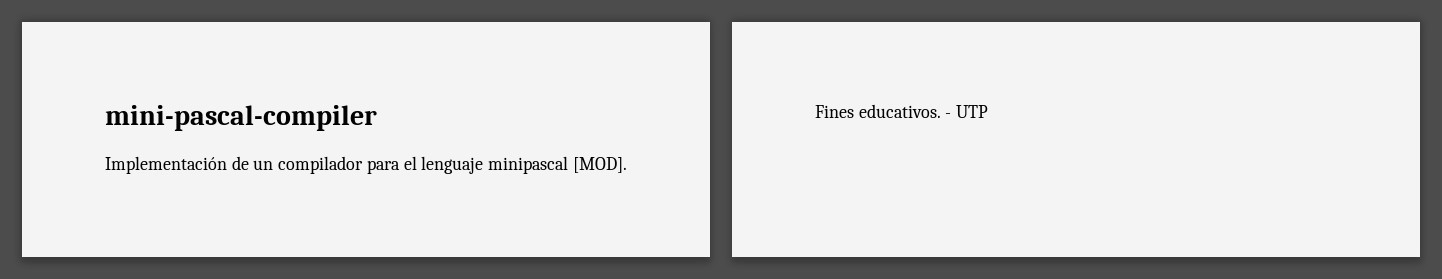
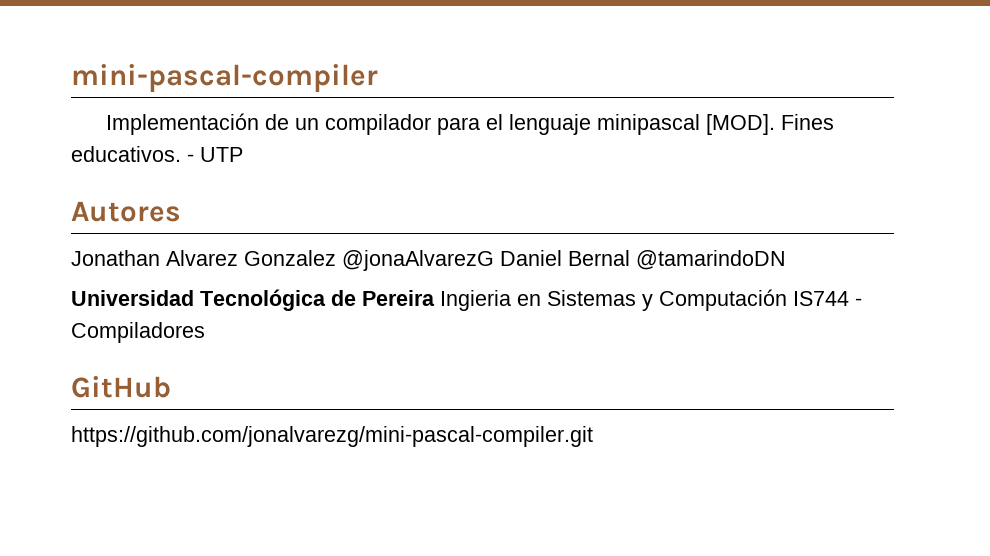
+ Autores
+ Jonathan Alvarez Gonzalez @jonaAlvarezG Daniel Bernal @tamarindoDN
+ Universidad Tecnológica de Pereira Ingieria en Sistemas y Computación IS744 - Compiladores
+ GitHub
+ https://github.com/jonalvarezg/mini-pascal-compiler.git

